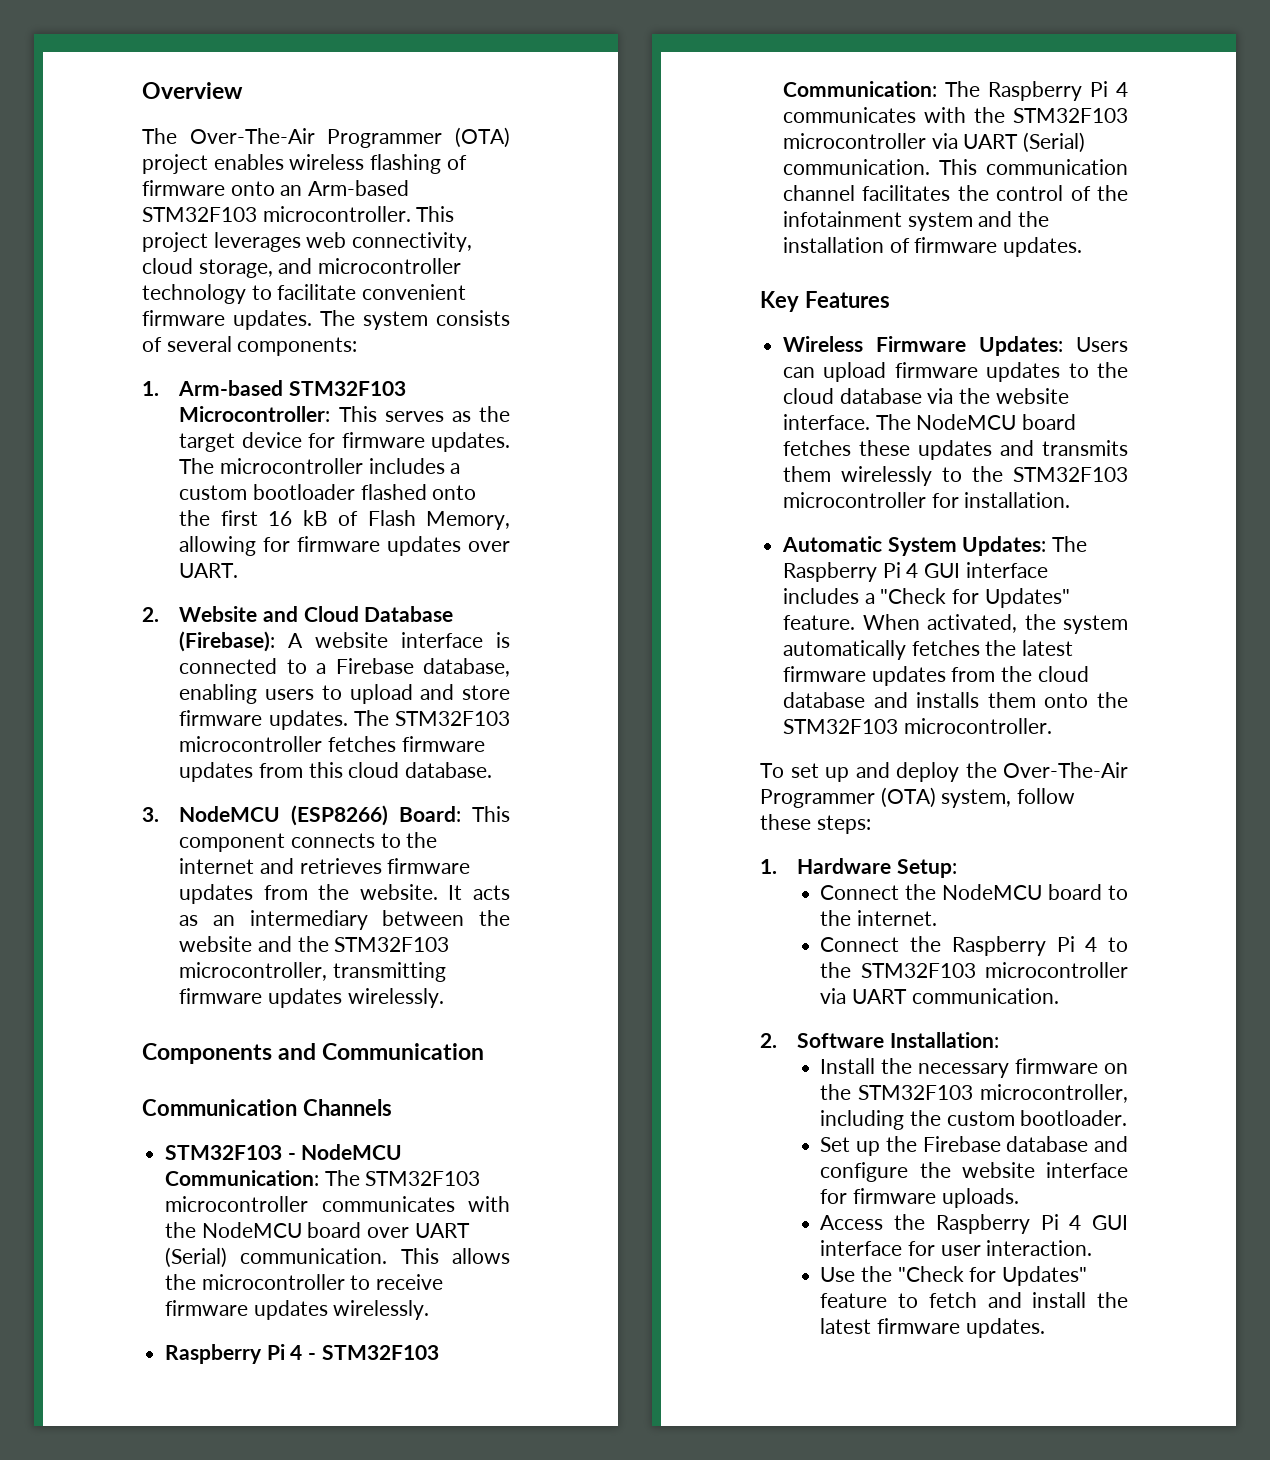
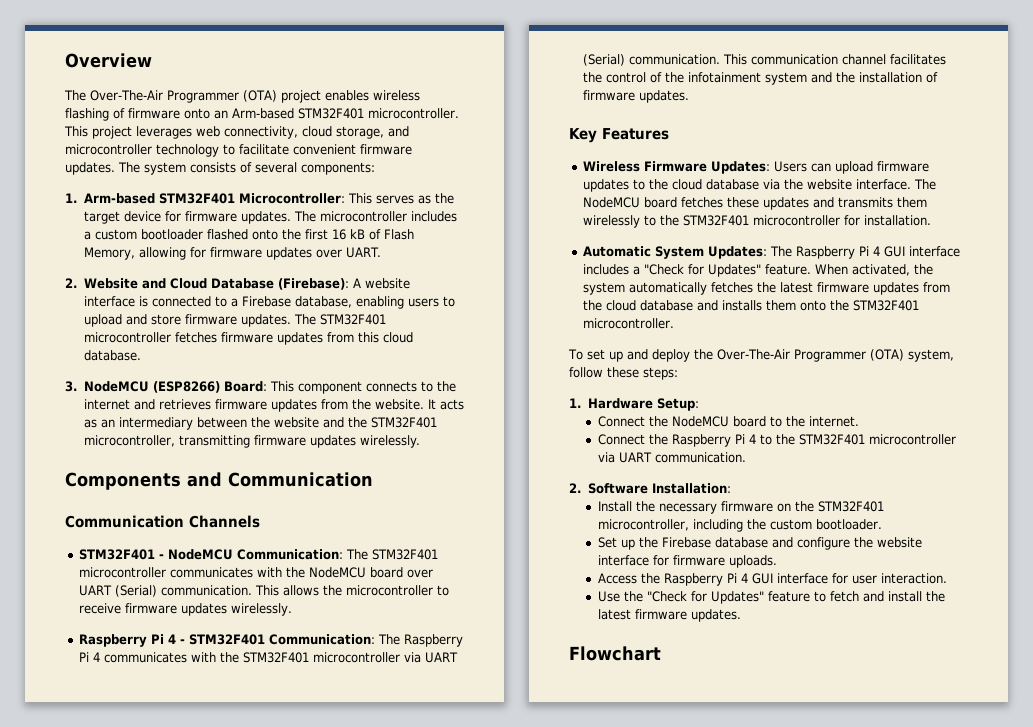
- The Over-The-Air Programmer (OTA) project enables wireless flashing of firmware onto an Arm-based STM32F103 microcontroller.
+ The Over-The-Air Programmer (OTA) project enables wireless flashing of firmware onto an Arm-based STM32F401 microcontroller.
- 1. Arm-based STM32F103 Microcontroller: This serves as the target device for firmware updates.
+ 1. Arm-based STM32F401 Microcontroller: This serves as the target device for firmware updates.
- The STM32F103 microcontroller fetches firmware updates from this cloud database.
+ The STM32F401 microcontroller fetches firmware updates from this cloud database.
- It acts as an intermediary between the website and the STM32F103 microcontroller, transmitting firmware updates wirelessly.
+ It acts as an intermediary between the website and the STM32F401 microcontroller, transmitting firmware updates wirelessly.
- STM32F103 - NodeMCU Communication: The STM32F103 microcontroller communicates with the NodeMCU board over UART (Serial) communication.
+ STM32F401 - NodeMCU Communication: The STM32F401 microcontroller communicates with the NodeMCU board over UART (Serial) communication.
- Raspberry Pi 4 - STM32F103 Communication: The Raspberry Pi 4 communicates with the STM32F103 microcontroller via UART (Serial) communication.
+ Raspberry Pi 4 - STM32F401 Communication: The Raspberry Pi 4 communicates with the STM32F401 microcontroller via UART (Serial) communication.
- The NodeMCU board fetches these updates and transmits them wirelessly to the STM32F103 microcontroller for installation.
+ The NodeMCU board fetches these updates and transmits them wirelessly to the STM32F401 microcontroller for installation.
- When activated, the system automatically fetches the latest firmware updates from the cloud database and installs them onto the STM32F103 microcontroller.
+ When activated, the system automatically fetches the latest firmware updates from the cloud database and installs them onto the STM32F401 microcontroller.
- Connect the Raspberry Pi 4 to the STM32F103 microcontroller via UART communication.
+ Connect the Raspberry Pi 4 to the STM32F401 microcontroller via UART communication.
- Install the necessary firmware on the STM32F103 microcontroller, including the custom bootloader.
+ Install the necessary firmware on the STM32F401 microcontroller, including the custom bootloader.
+ Flowchart

